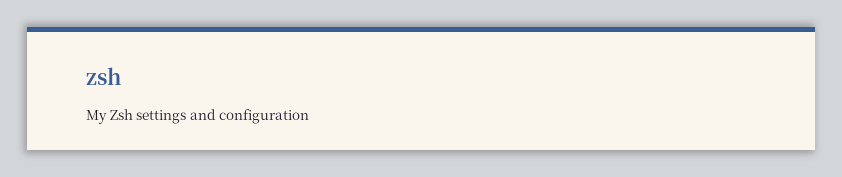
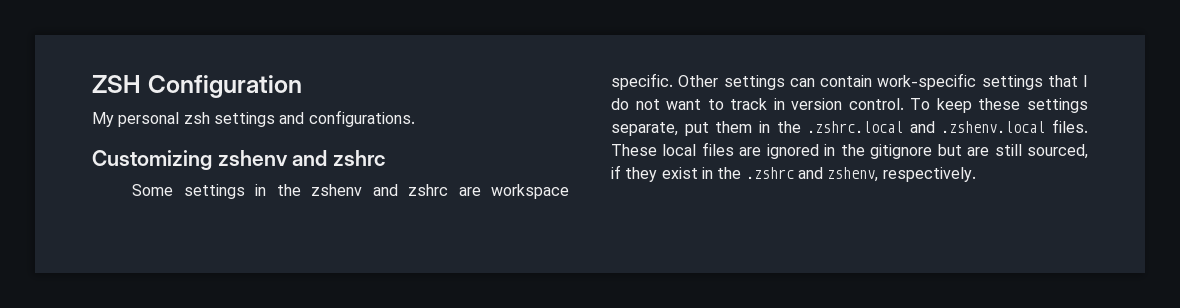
- zsh
+ ZSH Configuration
- My Zsh settings and configuration
+ My personal zsh settings and configurations.
+ Customizing zshenv and zshrc
+ Some settings in the zshenv and zshrc are workspace specific. Other settings can contain work-specific settings that I do not want to track in version control. To keep these settings separate, put them in the .zshrc.local and .zshenv.local files. These local files are ignored in the gitignore but are still sourced, if they exist in the .zshrc and zshenv, respectively.

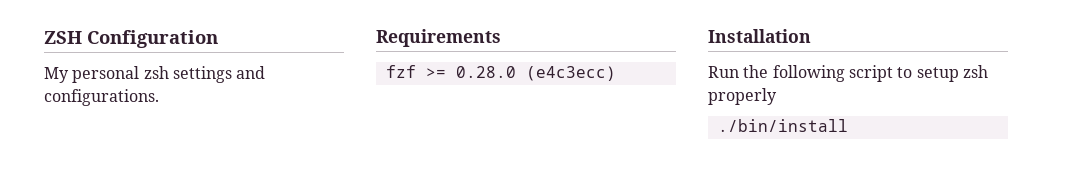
- Customizing zshenv and zshrc
- Some settings in the zshenv and zshrc are workspace specific. Other settings can contain work-specific settings that I do not want to track in version control. To keep these settings separate, put them in the .zshrc.local and .zshenv.local files. These local files are ignored in the gitignore but are still sourced, if they exist in the .zshrc and zshenv, respectively.
+ Requirements
+ fzf >= 0.28.0 (e4c3ecc)
+ Installation
+ Run the following script to setup zsh properly
+ ./bin/install

